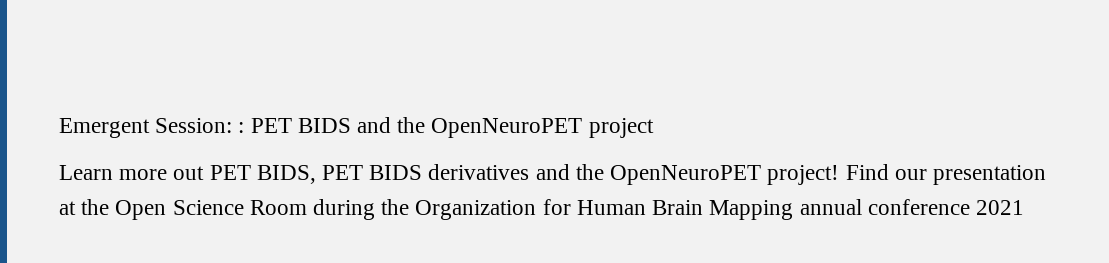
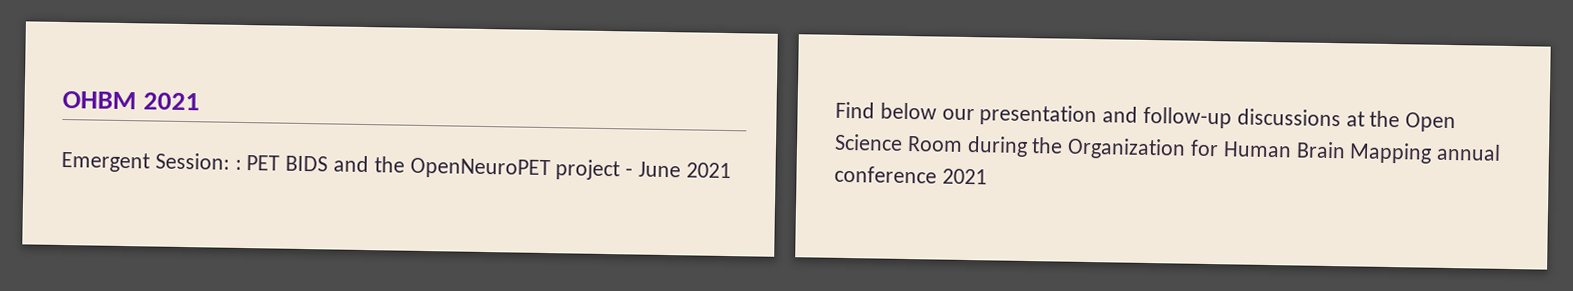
+ OHBM 2021
- Emergent Session: : PET BIDS and the OpenNeuroPET project
- Learn more out PET BIDS, PET BIDS derivatives and the OpenNeuroPET project! Find our presentation at the Open Science Room during the Organization for Human Brain Mapping annual conference 2021
+ Emergent Session: : PET BIDS and the OpenNeuroPET project - June 2021 Find below our presentation and follow-up discussions at the Open Science Room during the Organization for Human Brain Mapping annual conference 2021

